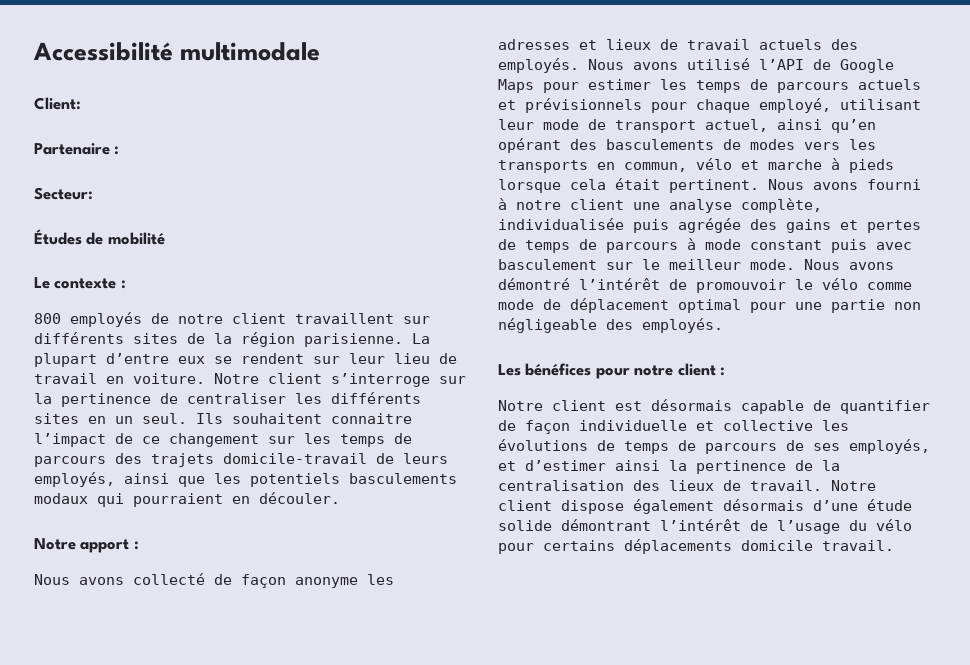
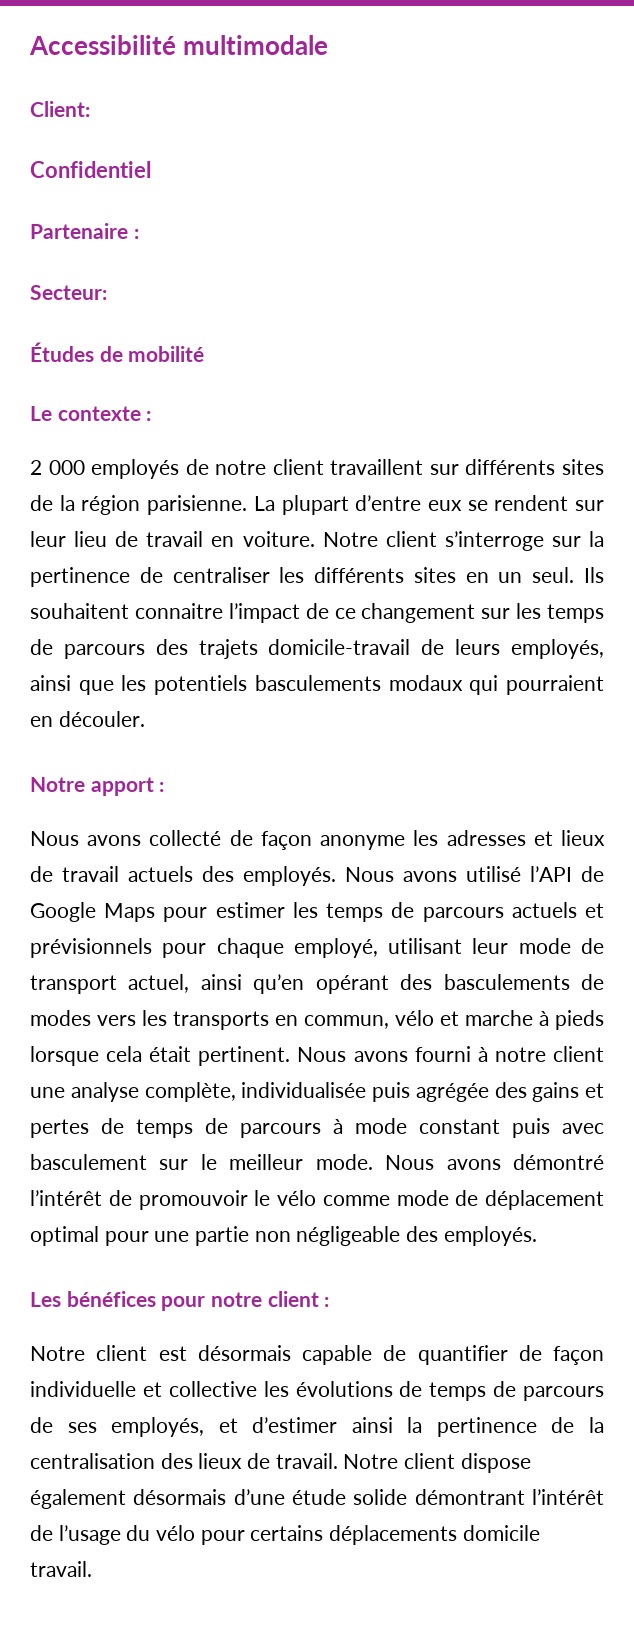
+ Confidentiel
- 800 employés de notre client travaillent sur différents sites de la région parisienne.
+ 2 000 employés de notre client travaillent sur différents sites de la région parisienne.

